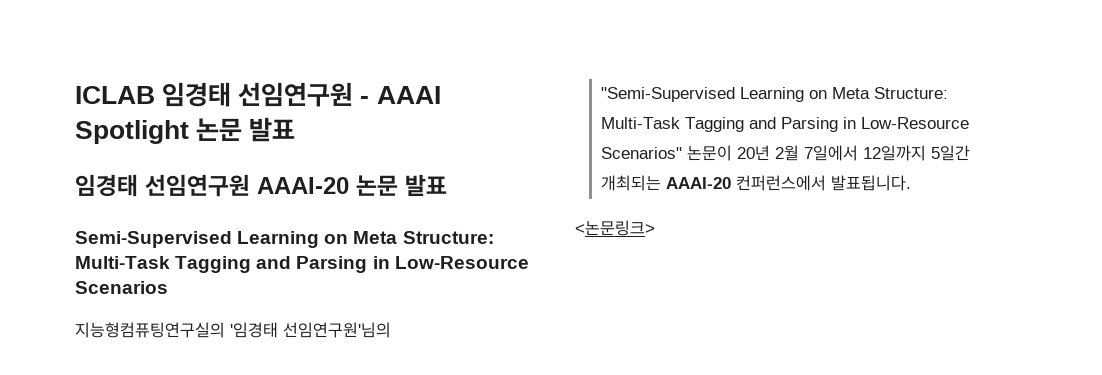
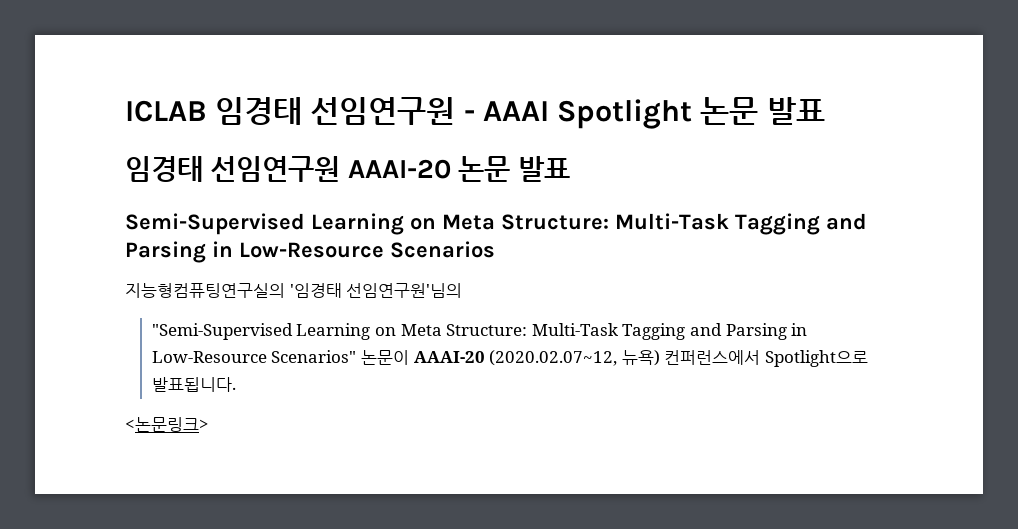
- "Semi-Supervised Learning on Meta Structure: Multi-Task Tagging and Parsing in Low-Resource Scenarios" 논문이 20년 2월 7일에서 12일까지 5일간 개최되는 AAAI-20 컨퍼런스에서 발표됩니다.
+ "Semi-Supervised Learning on Meta Structure: Multi-Task Tagging and Parsing in Low-Resource Scenarios" 논문이 AAAI-20 (2020.02.07~12, 뉴욕) 컨퍼런스에서 Spotlight으로 발표됩니다.

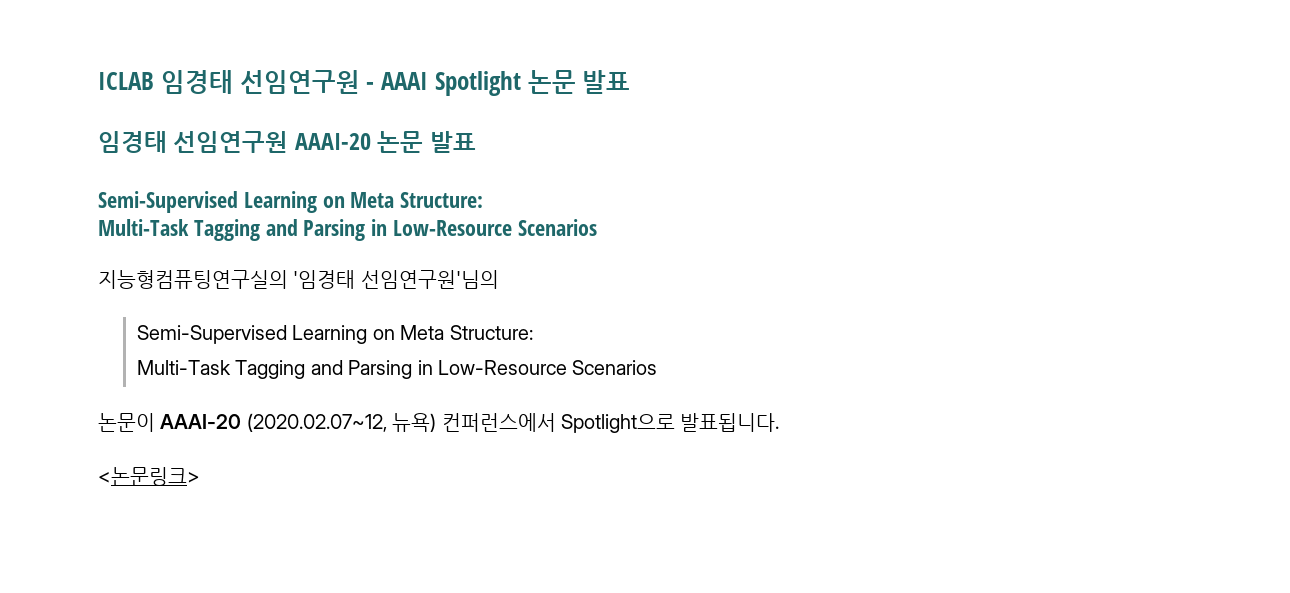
  임경태 선임연구원 AAAI-20 논문 발표
- Semi-Supervised Learning on Meta Structure: Multi-Task Tagging and Parsing in Low-Resource Scenarios
+ Semi-Supervised Learning on Meta Structure:
+ Multi-Task Tagging and Parsing in Low-Resource Scenarios
  지능형컴퓨팅연구실의 '임경태 선임연구원'님의
- "Semi-Supervised Learning on Meta Structure: Multi-Task Tagging and Parsing in Low-Resource Scenarios" 논문이 AAAI-20 (2020.02.07~12, 뉴욕) 컨퍼런스에서 Spotlight으로 발표됩니다.
+ Semi-Supervised Learning on Meta Structure:
+ Multi-Task Tagging and Parsing in Low-Resource Scenarios
+ 논문이 AAAI-20 (2020.02.07~12, 뉴욕) 컨퍼런스에서 Spotlight으로 발표됩니다.

